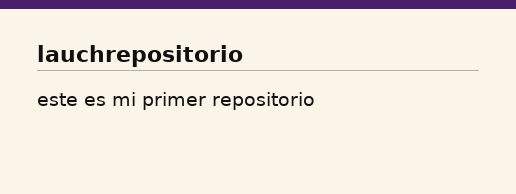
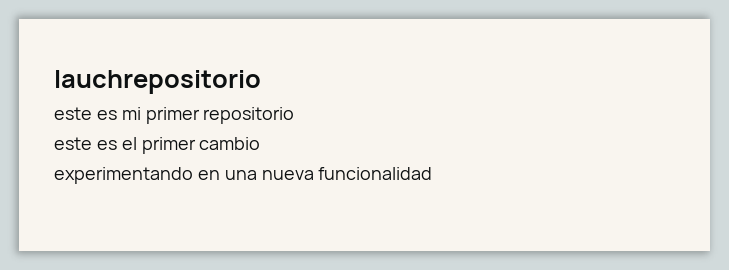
+ este es el primer cambio
+ experimentando en una nueva funcionalidad

